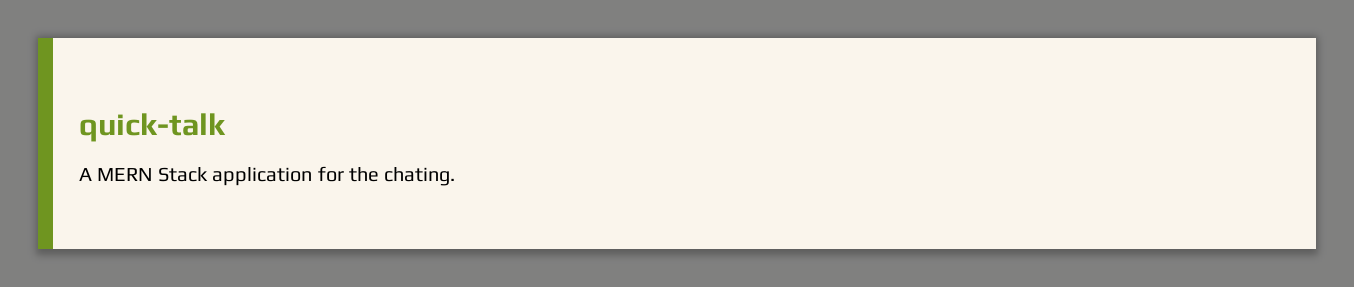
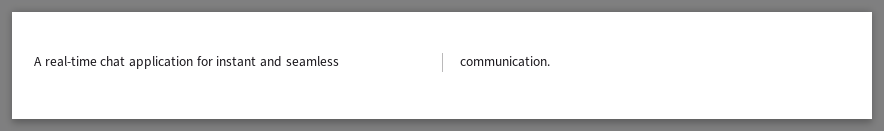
- quick-talk
- A MERN Stack application for the chating.
+ A real-time chat application for instant and seamless communication.

